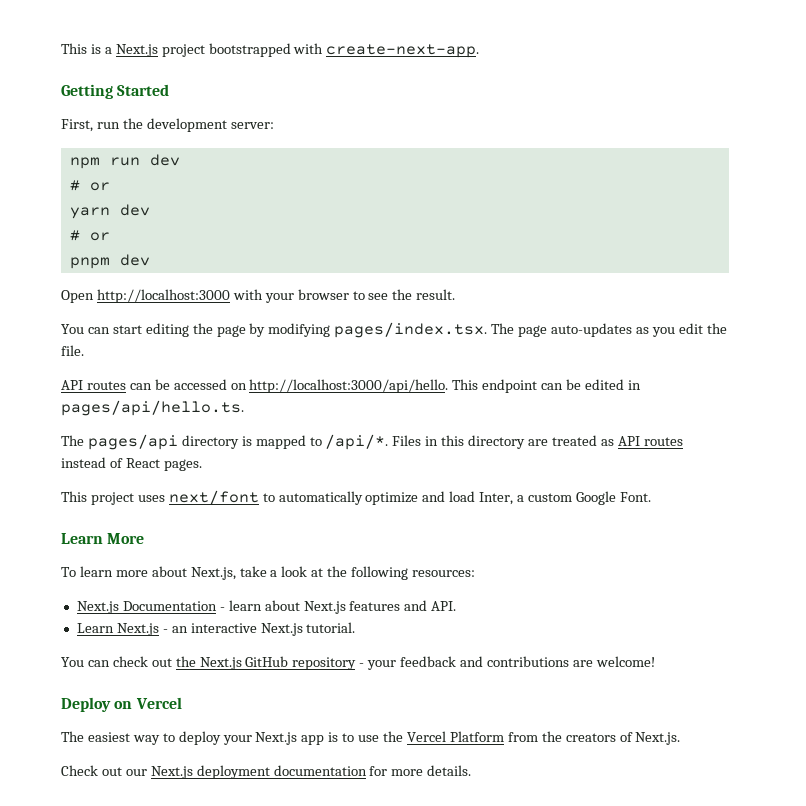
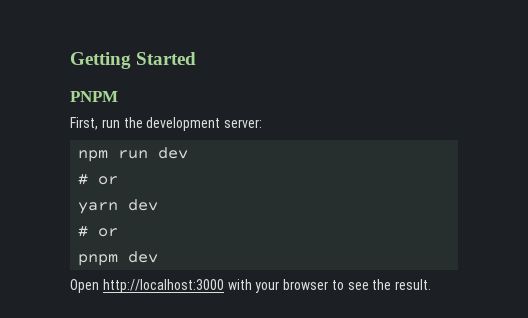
- This is a Next.js project bootstrapped with create-next-app.
+ PNPM
- You can start editing the page by modifying pages/index.tsx. The page auto-updates as you edit the file.
- API routes can be accessed on http://localhost:3000/api/hello. This endpoint can be edited in pages/api/hello.ts.
- The pages/api directory is mapped to /api/*. Files in this directory are treated as API routes instead of React pages.
- This project uses next/font to automatically optimize and load Inter, a custom Google Font.
- Learn More
- To learn more about Next.js, take a look at the following resources:
- Next.js Documentation - learn about Next.js features and API.
- Learn Next.js - an interactive Next.js tutorial.
- You can check out the Next.js GitHub repository - your feedback and contributions are welcome!
- Deploy on Vercel
- The easiest way to deploy your Next.js app is to use the Vercel Platform from the creators of Next.js.
- Check out our Next.js deployment documentation for more details.

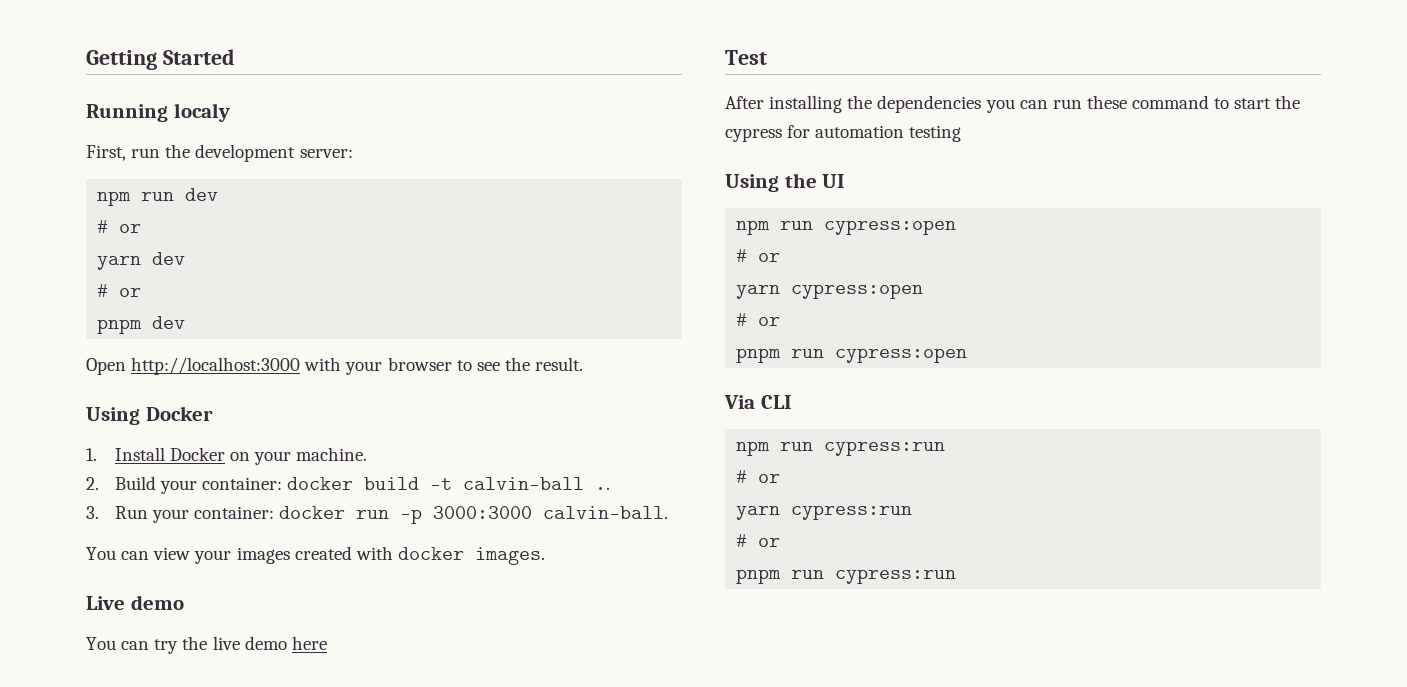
- PNPM
+ Running localy
+ Using Docker
+ 1. Install Docker on your machine.
+ 2. Build your container: docker build -t calvin-ball ..
+ 3. Run your container: docker run -p 3000:3000 calvin-ball.
+ You can view your images created with docker images.
+ Live demo
+ You can try the live demo here
+ Test
+ After installing the dependencies you can run these command to start the cypress for automation testing
+ Using the UI
+ npm run cypress:open
+ # or
+ yarn cypress:open
+ # or
+ pnpm run cypress:open
+ Via CLI
+ npm run cypress:run
+ # or
+ yarn cypress:run
+ # or
+ pnpm run cypress:run

